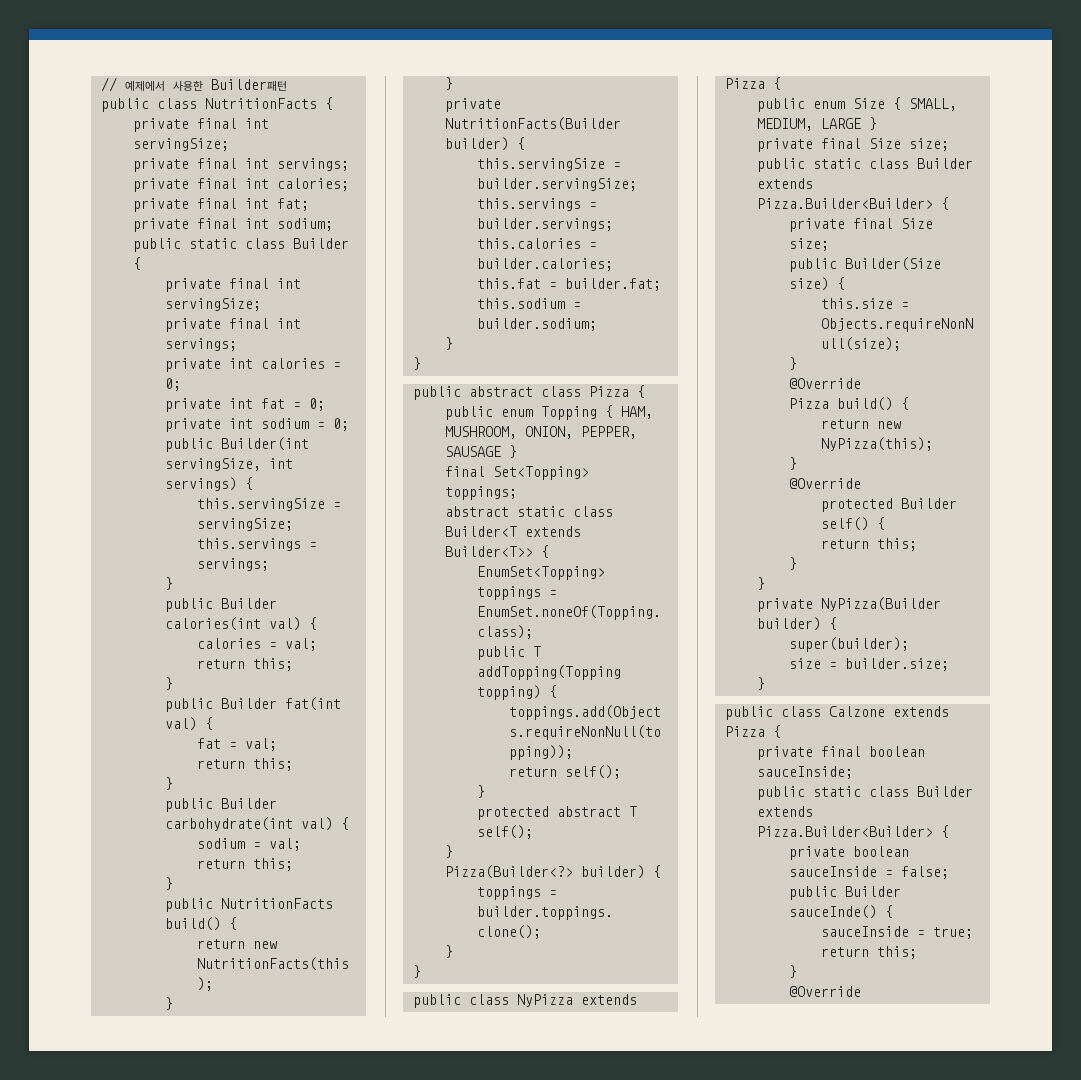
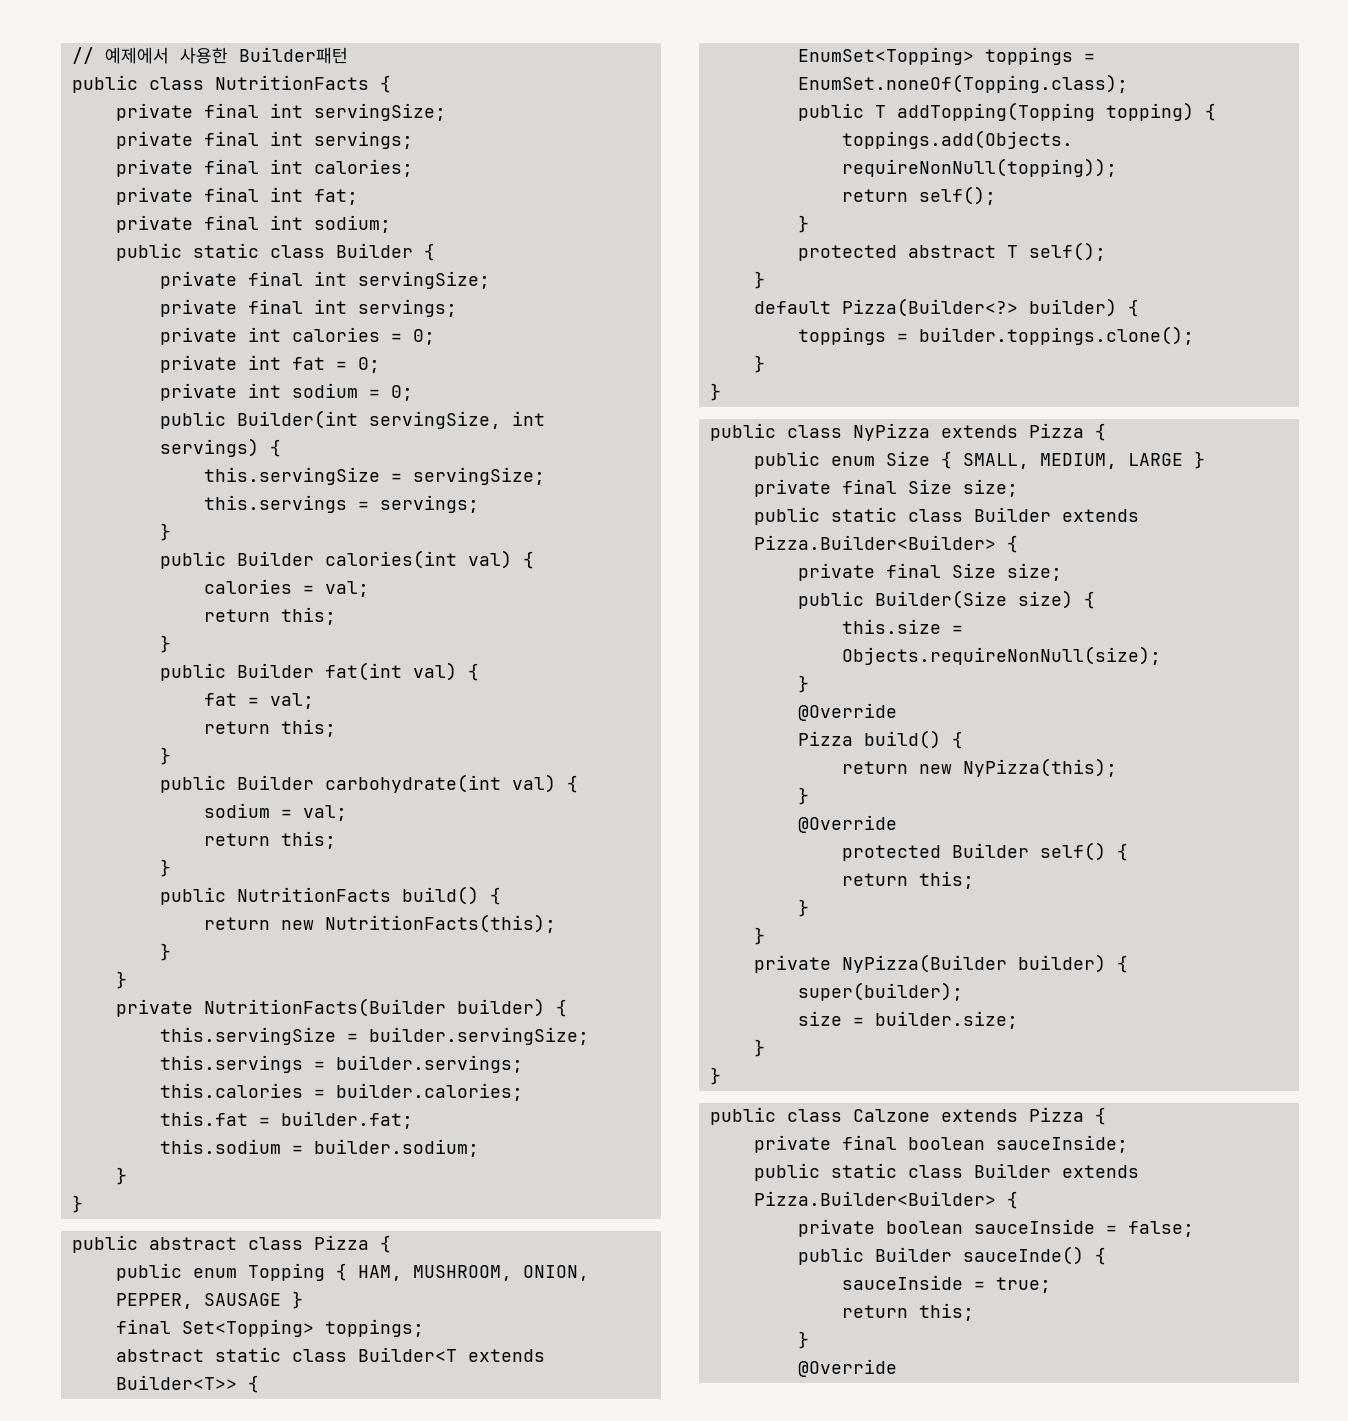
- Pizza(Builder<?> builder) {
+ default Pizza(Builder<?> builder) {
  size = builder.size;
+ }

